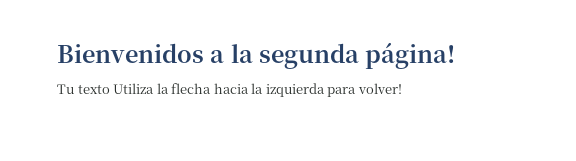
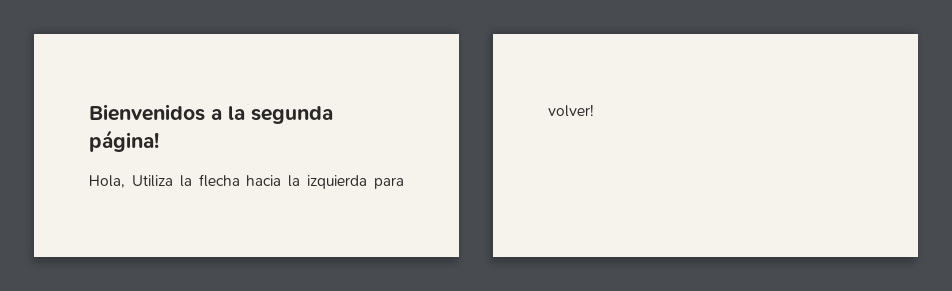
- Tu texto Utiliza la flecha hacia la izquierda para volver!
+ Hola, Utiliza la flecha hacia la izquierda para volver!

